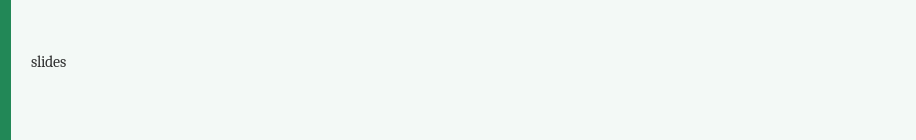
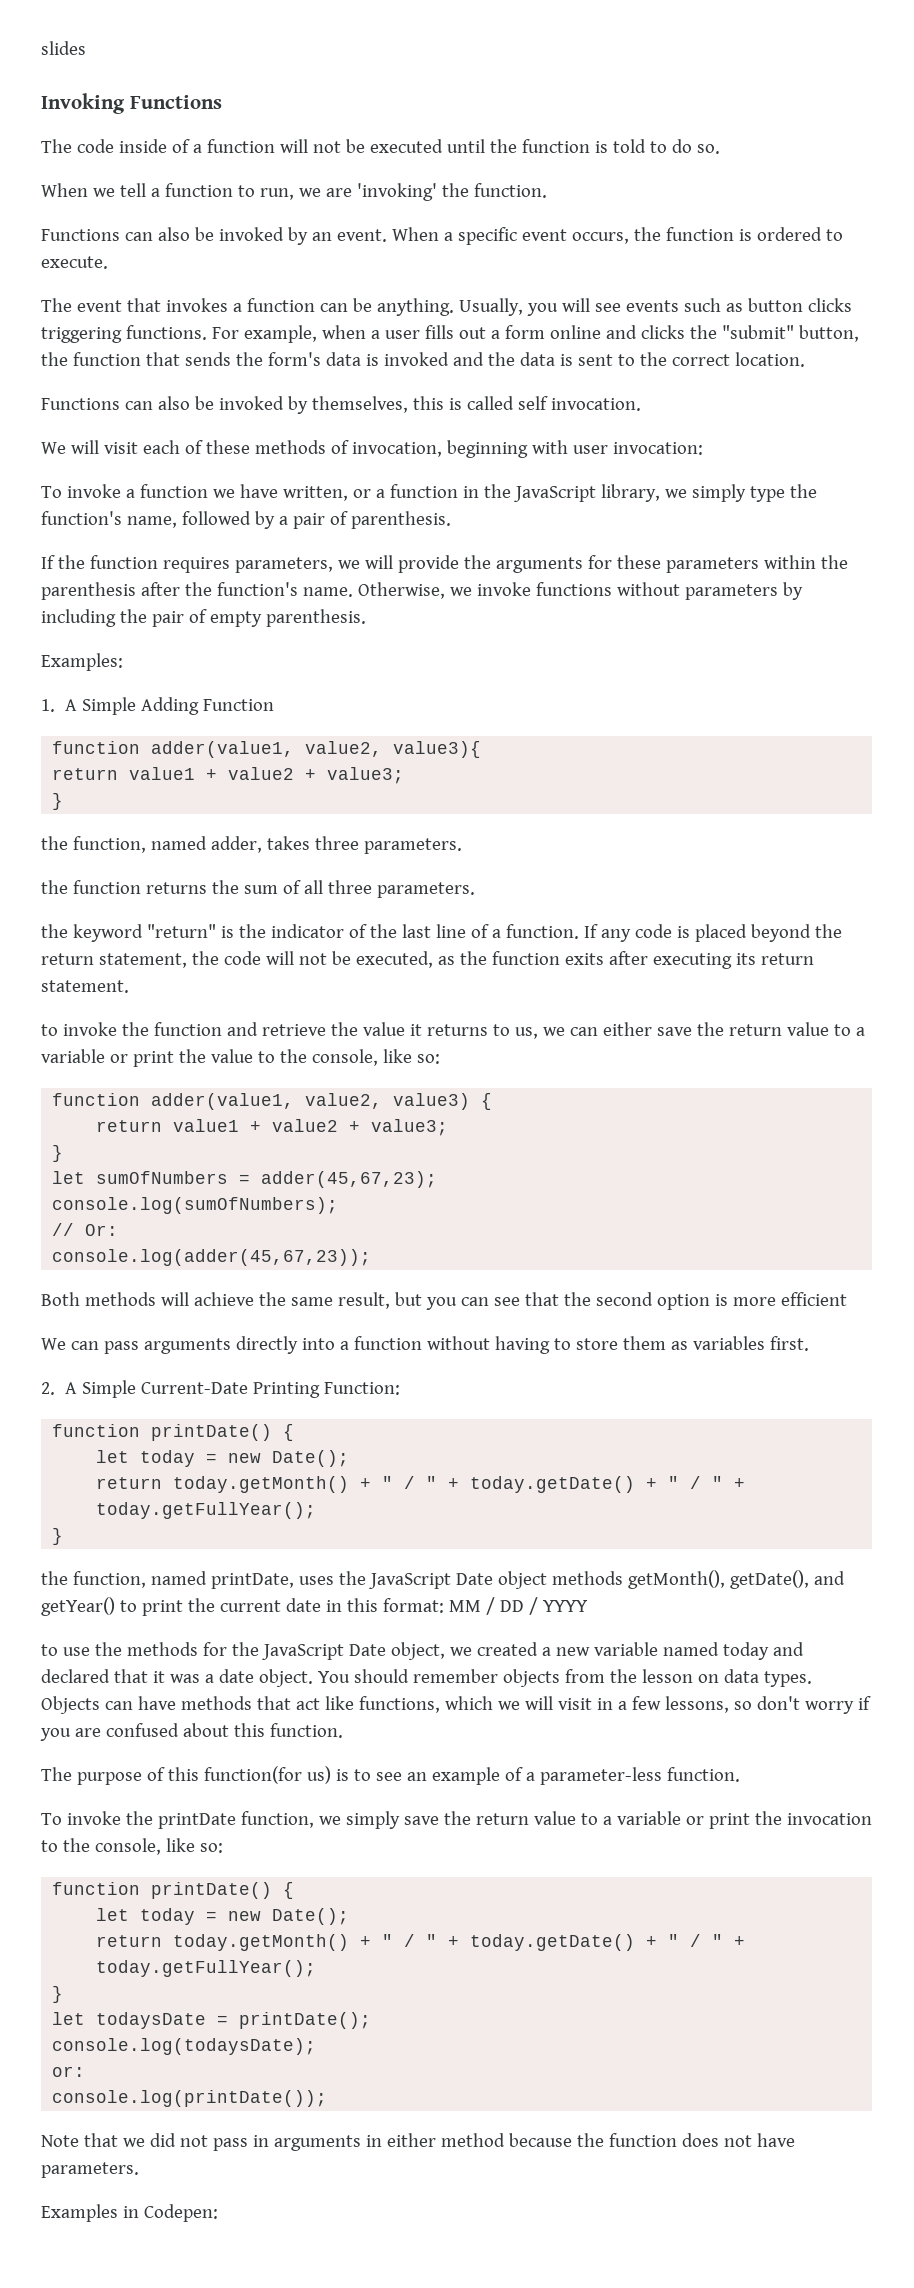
+ Invoking Functions
+ The code inside of a function will not be executed until the function is told to do so.
+ When we tell a function to run, we are 'invoking' the function.
+ Functions can also be invoked by an event. When a specific event occurs, the function is ordered to execute.
+ The event that invokes a function can be anything. Usually, you will see events such as button clicks triggering functions. For example, when a user fills out a form online and clicks the "submit" button, the function that sends the form's data is invoked and the data is sent to the correct location.
+ Functions can also be invoked by themselves, this is called self invocation.
+ We will visit each of these methods of invocation, beginning with user invocation:
+ To invoke a function we have written, or a function in the JavaScript library, we simply type the function's name, followed by a pair of parenthesis.
+ If the function requires parameters, we will provide the arguments for these parameters within the parenthesis after the function's name. Otherwise, we invoke functions without parameters by including the pair of empty parenthesis.
+ Examples:
+ 1. A Simple Adding Function
+ function adder(value1, value2, value3){
+ return value1 + value2 + value3;
+ }
+ the function, named adder, takes three parameters.
+ the function returns the sum of all three parameters.
+ the keyword "return" is the indicator of the last line of a function. If any code is placed beyond the return statement, the code will not be executed, as the function exits after executing its return statement.
+ to invoke the function and retrieve the value it returns to us, we can either save the return value to a variable or print the value to the console, like so:
+ function adder(value1, value2, value3) {
+ return value1 + value2 + value3;
+ }
+ let sumOfNumbers = adder(45,67,23);
+ console.log(sumOfNumbers);
+ // Or:
+ console.log(adder(45,67,23));
+ Both methods will achieve the same result, but you can see that the second option is more efficient
+ We can pass arguments directly into a function without having to store them as variables first.
+ 2. A Simple Current-Date Printing Function:
+ function printDate() {
+ let today = new Date();
+ return today.getMonth() + " / " + today.getDate() + " / " + today.getFullYear();
+ }
+ the function, named printDate, uses the JavaScript Date object methods getMonth(), getDate(), and getYear() to print the current date in this format: MM / DD / YYYY
+ to use the methods for the JavaScript Date object, we created a new variable named today and declared that it was a date object. You should remember objects from the lesson on data types. Objects can have methods that act like functions, which we will visit in a few lessons, so don't worry if you are confused about this function.
+ The purpose of this function(for us) is to see an example of a parameter-less function.
+ To invoke the printDate function, we simply save the return value to a variable or print the invocation to the console, like so:
+ function printDate() {
+ let today = new Date();
+ return today.getMonth() + " / " + today.getDate() + " / " + today.getFullYear();
+ }
+ let todaysDate = printDate();
+ console.log(todaysDate);
+ or:
+ console.log(printDate());
+ Note that we did not pass in arguments in either method because the function does not have parameters.
+ Examples in Codepen:

